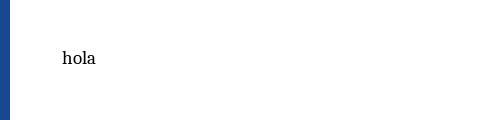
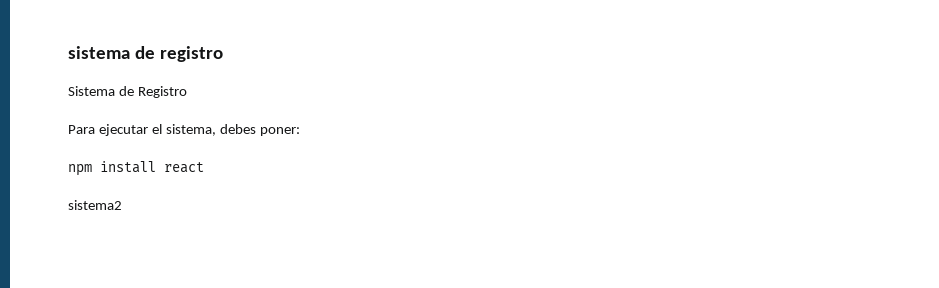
- hola
+ sistema de registro
+ Sistema de Registro
+ Para ejecutar el sistema, debes poner:
+ npm install react
+ sistema2

